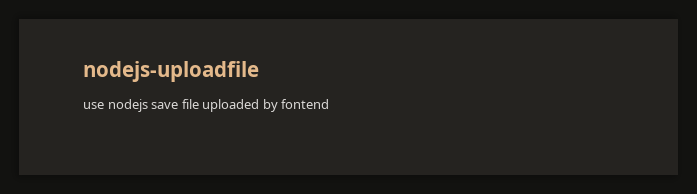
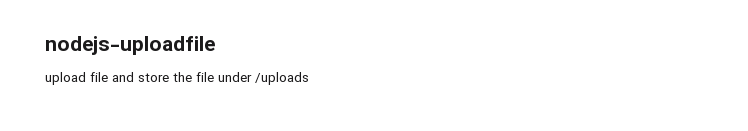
- use nodejs save file uploaded by fontend
+ upload file and store the file under /uploads

